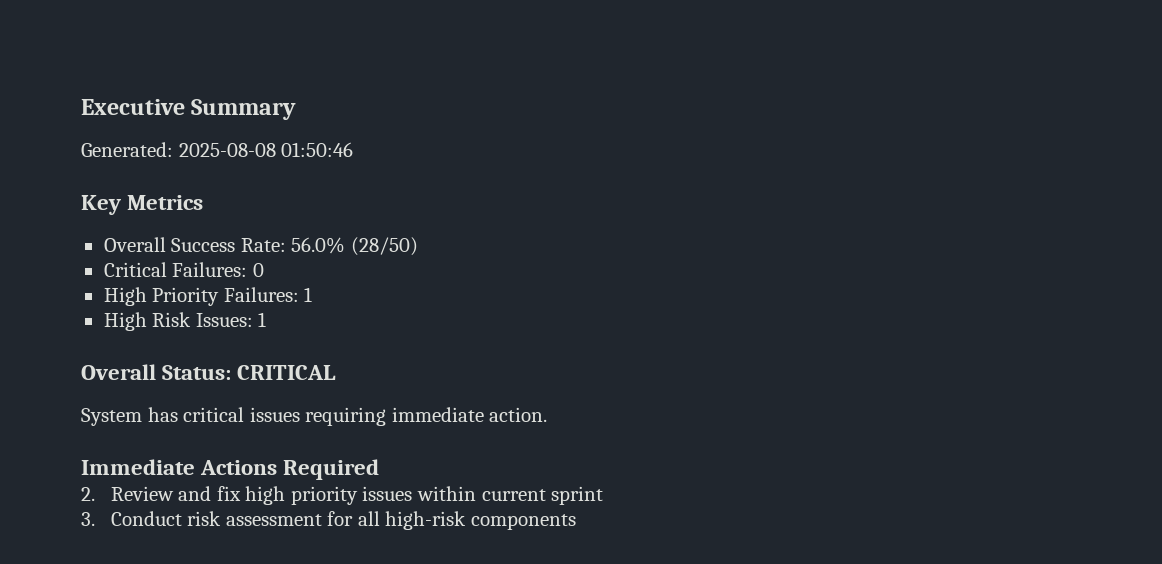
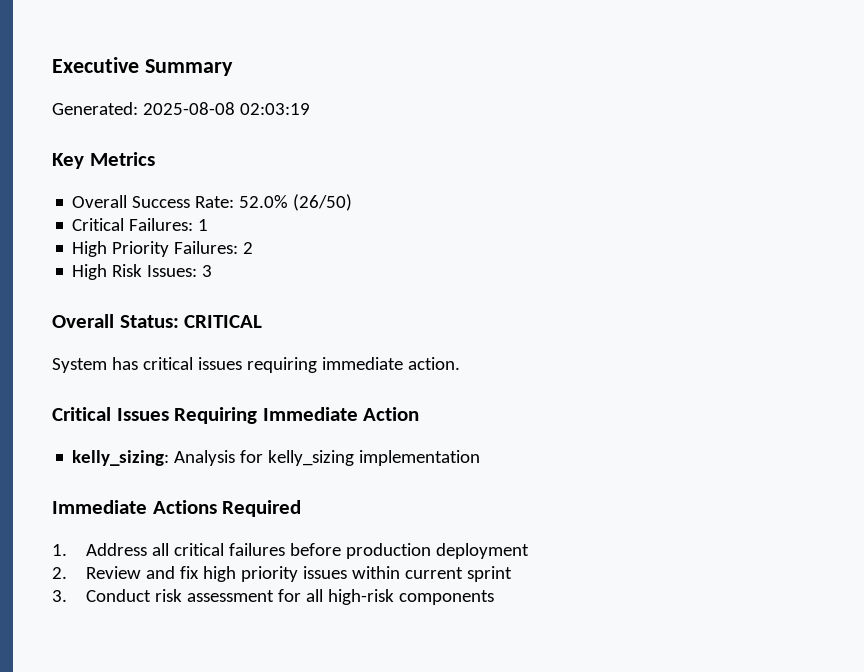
- Generated: 2025-08-08 01:50:46
+ Generated: 2025-08-08 02:03:19
- Overall Success Rate: 56.0% (28/50)
+ Overall Success Rate: 52.0% (26/50)
- Critical Failures: 0
+ Critical Failures: 1
- High Priority Failures: 1
+ High Priority Failures: 2
- High Risk Issues: 1
+ High Risk Issues: 3
+ Critical Issues Requiring Immediate Action
+ kelly_sizing: Analysis for kelly_sizing implementation
  Immediate Actions Required
+ 1. Address all critical failures before production deployment

